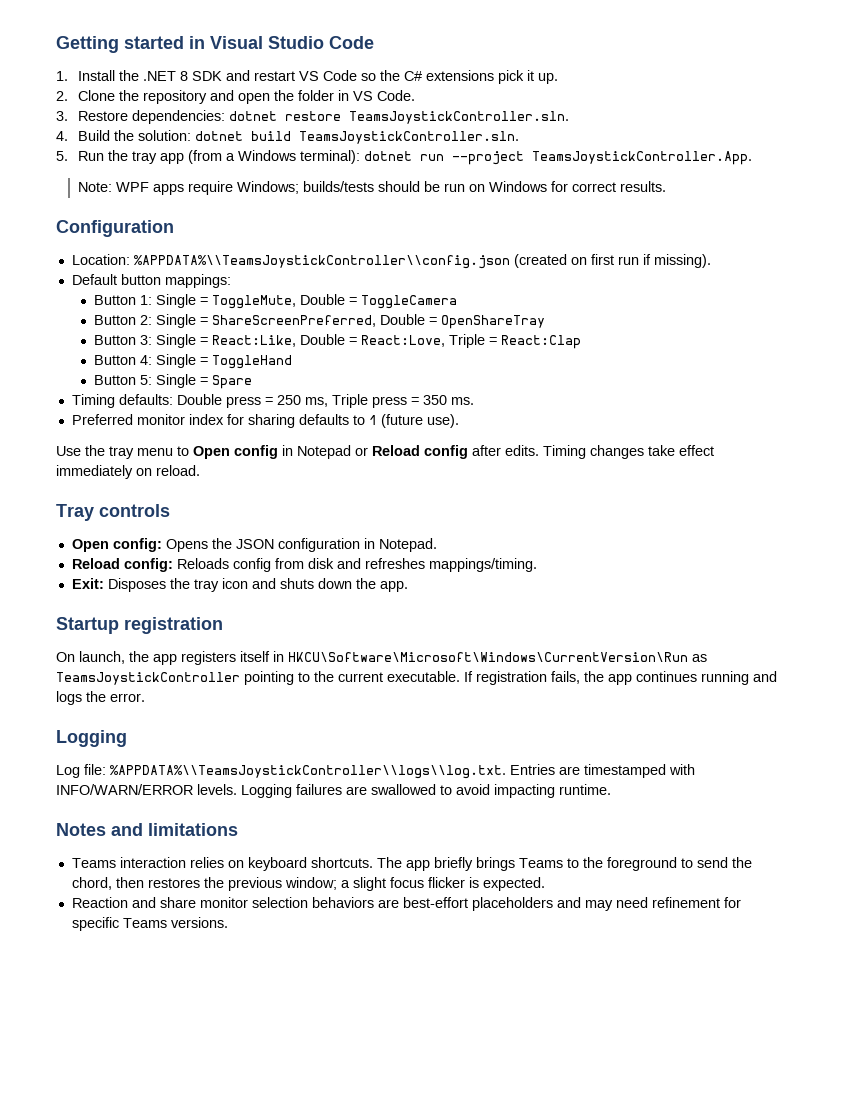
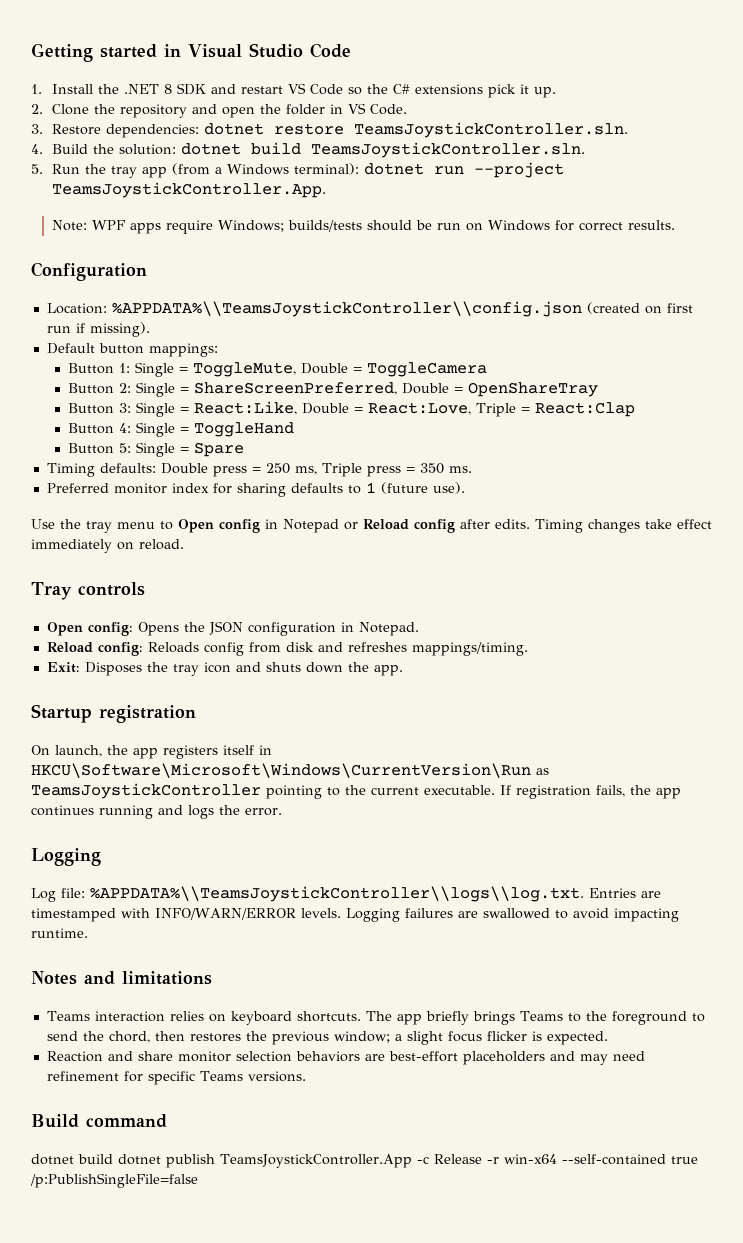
+ Build command
+ dotnet build dotnet publish TeamsJoystickController.App -c Release -r win-x64 --self-contained true /p:PublishSingleFile=false

